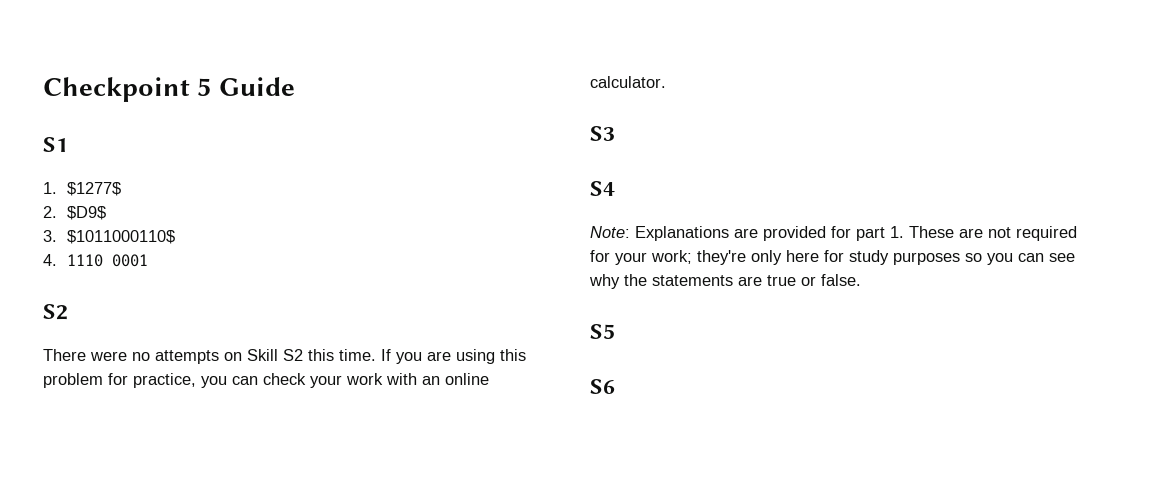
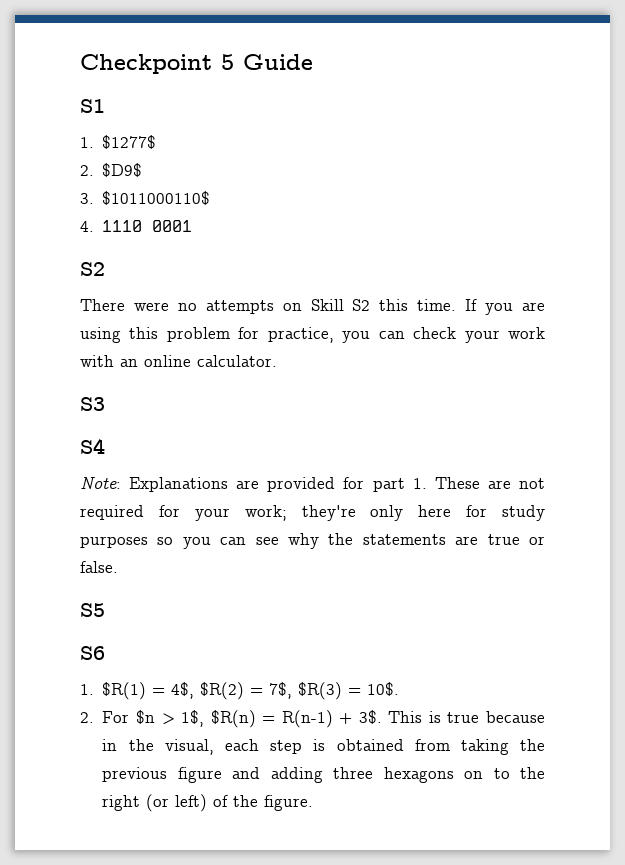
+ 1. $R(1) = 4$, $R(2) = 7$, $R(3) = 10$.
+ 2. For $n > 1$, $R(n) = R(n-1) + 3$. This is true because in the visual, each step is obtained from taking the previous figure and adding three hexagons on to the right (or left) of the figure.

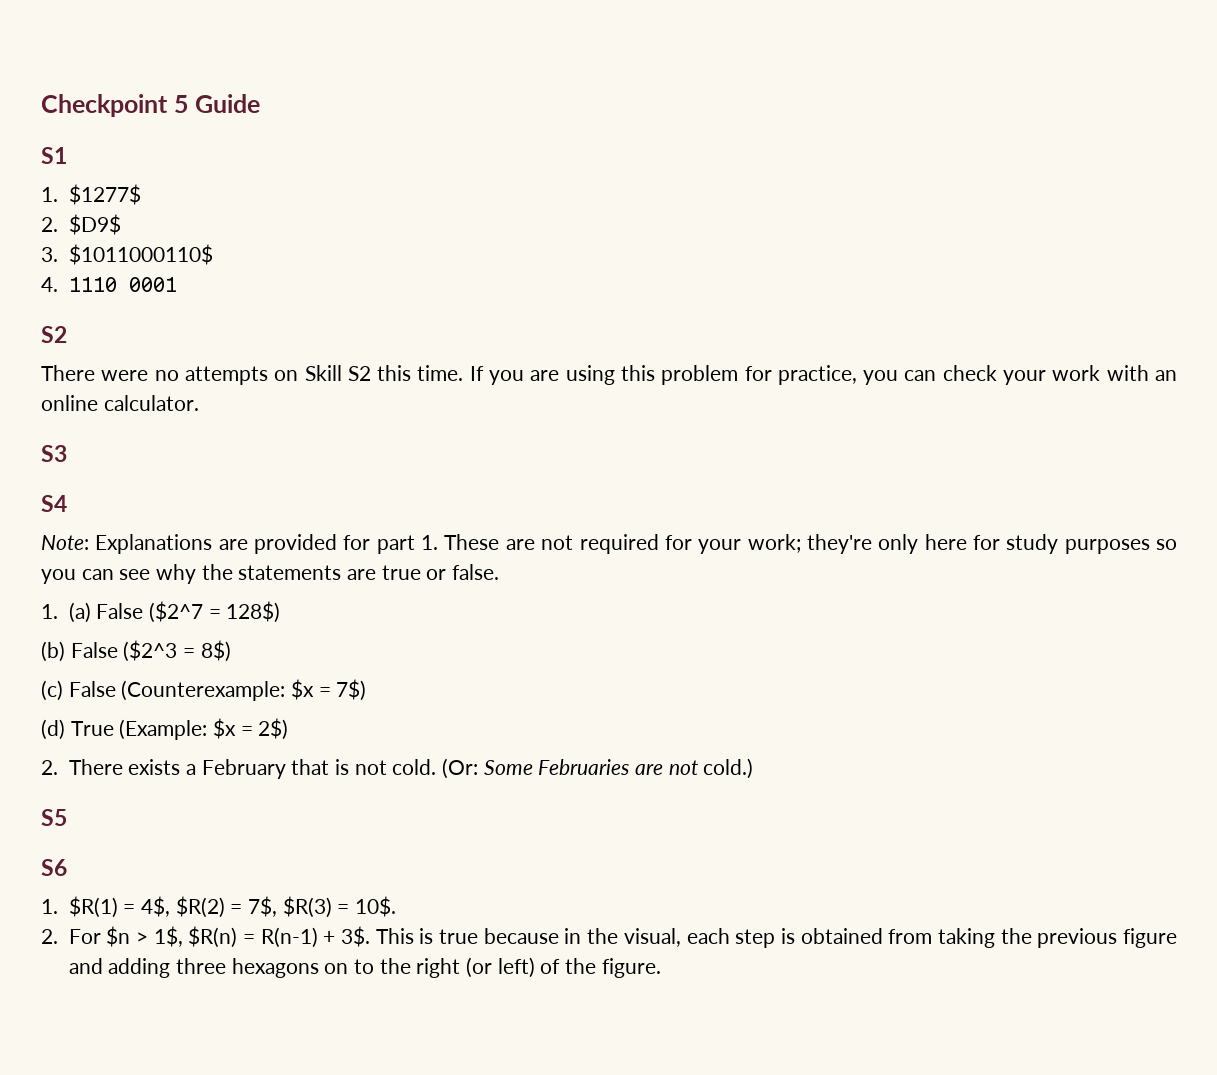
+ 1. (a) False ($2^7 = 128$)
+ (b) False ($2^3 = 8$)
+ (c) False (Counterexample: $x = 7$)
+ (d) True (Example: $x = 2$)
+ 2. There exists a February that is not cold. (Or: Some Februaries are not cold.)

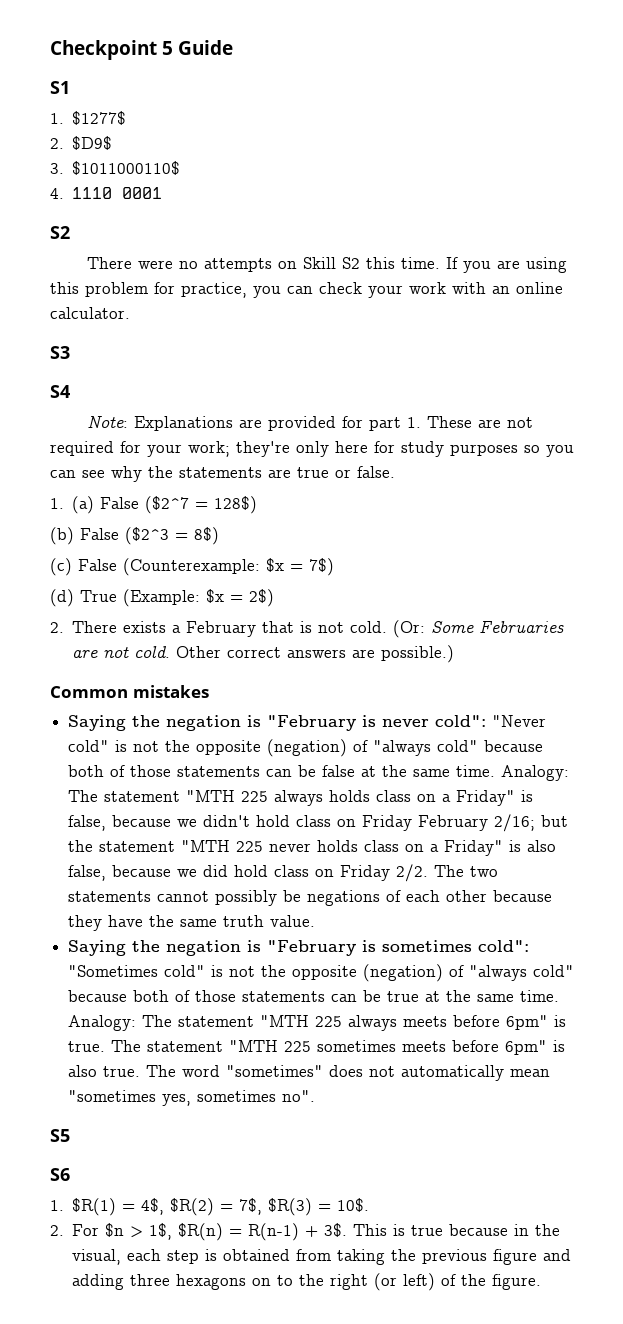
- (Or: Some Februaries are not cold.)
+ (Or: Some Februaries are not cold. Other correct answers are possible.)
+ Common mistakes
+ Saying the negation is "February is never cold": "Never cold" is not the opposite (negation) of "always cold" because both of those statements can be false at the same time. Analogy: The statement "MTH 225 always holds class on a Friday" is false, because we didn't hold class on Friday February 2/16; but the statement "MTH 225 never holds class on a Friday" is also false, because we did hold class on Friday 2/2. The two statements cannot possibly be negations of each other because they have the same truth value.
+ Saying the negation is "February is sometimes cold": "Sometimes cold" is not the opposite (negation) of "always cold" because both of those statements can be true at the same time. Analogy: The statement "MTH 225 always meets before 6pm" is true. The statement "MTH 225 sometimes meets before 6pm" is also true. The word "sometimes" does not automatically mean "sometimes yes, sometimes no".

